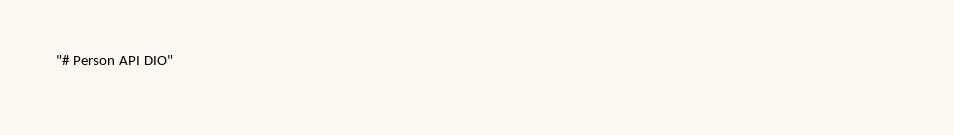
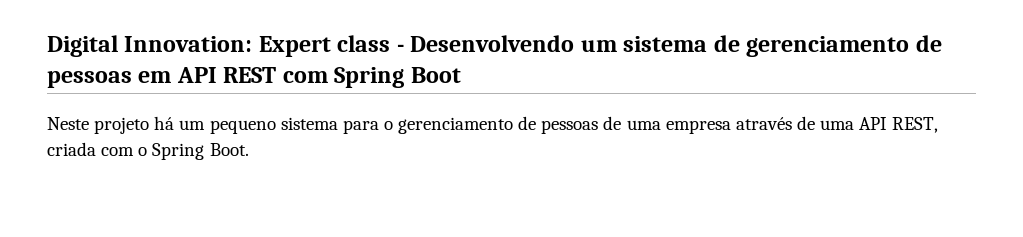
- "# Person API DIO"
+ Digital Innovation: Expert class - Desenvolvendo um sistema de gerenciamento de pessoas em API REST com Spring Boot
+ Neste projeto há um pequeno sistema para o gerenciamento de pessoas de uma empresa através de uma API REST, criada com o Spring Boot.

